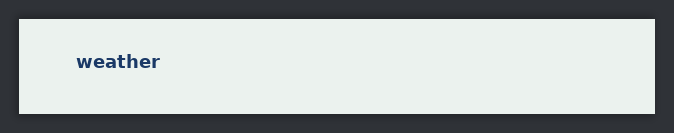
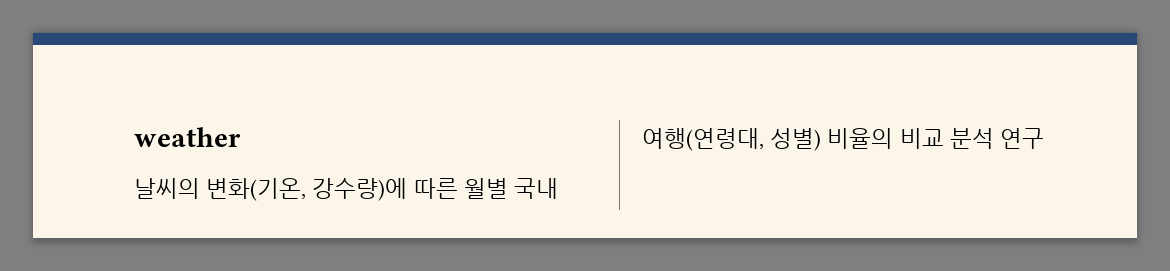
+ 날씨의 변화(기온, 강수량)에 따른 월별 국내 여행(연령대, 성별) 비율의 비교 분석 연구

